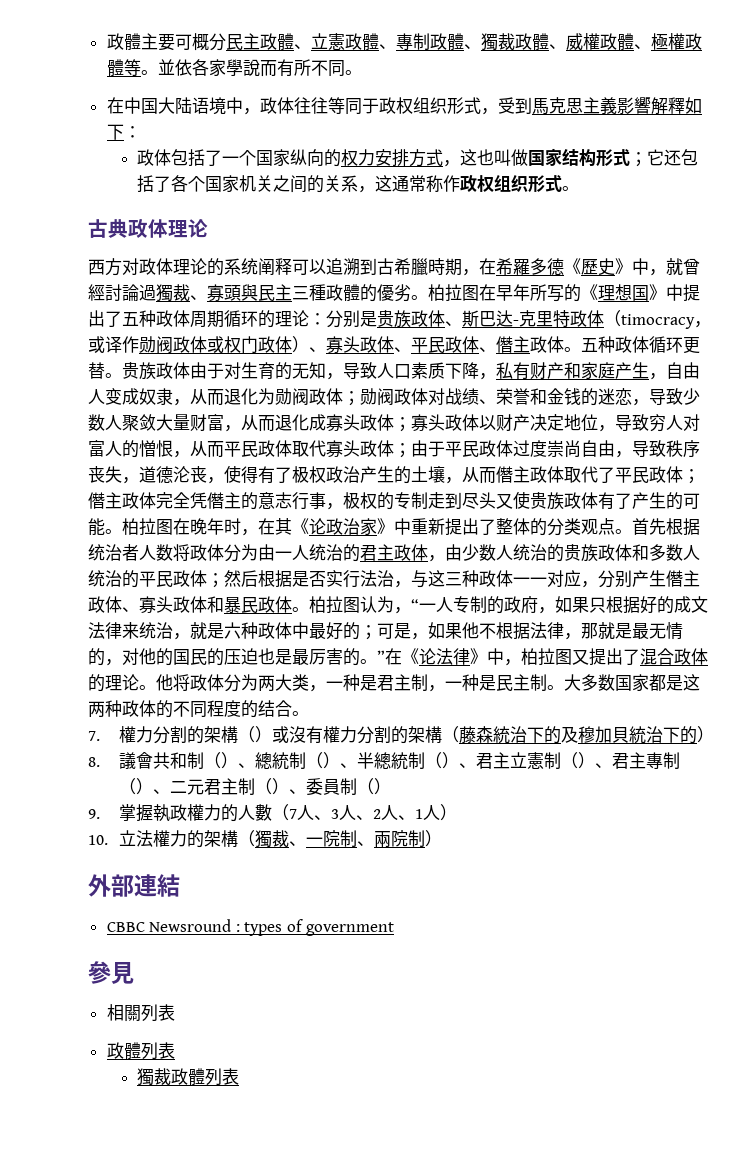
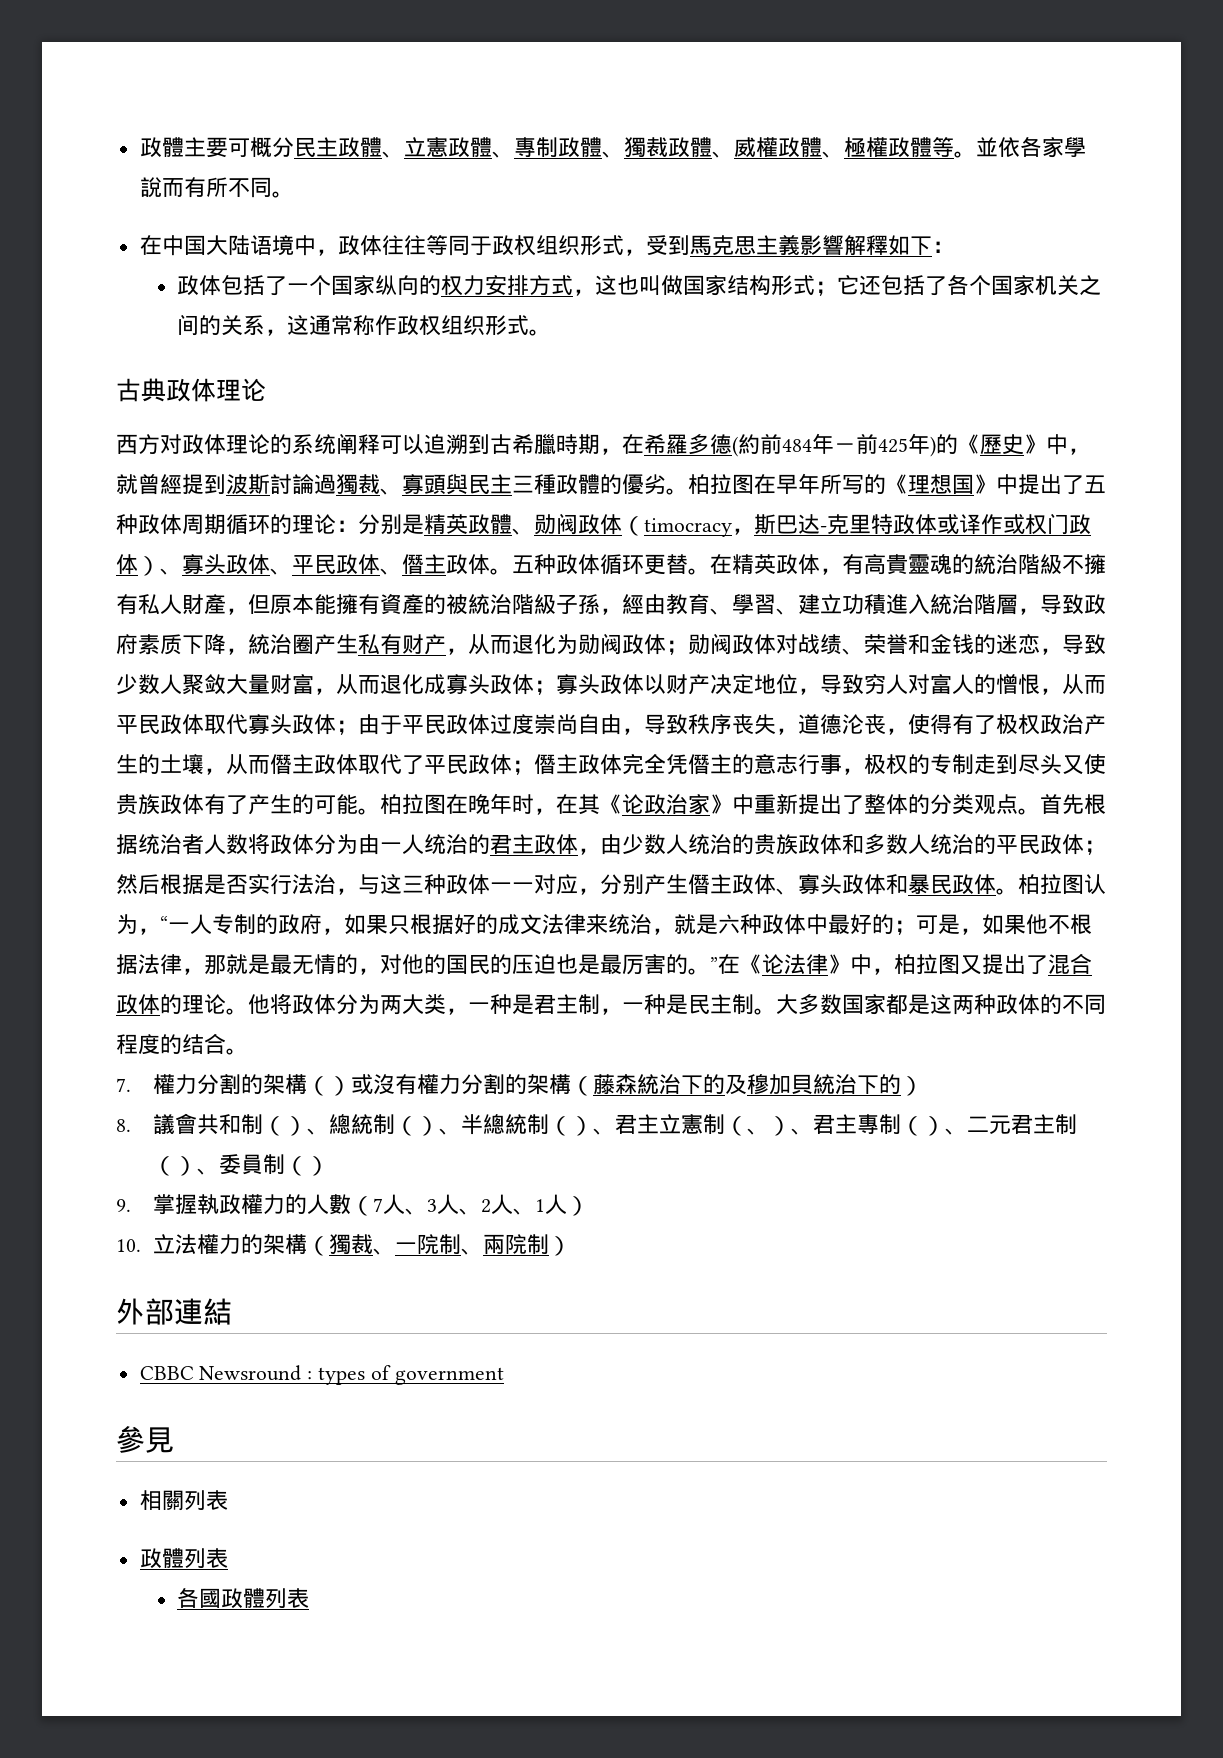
- 西方对政体理论的系统阐释可以追溯到古希臘時期，在希羅多德《歷史》中，就曾經討論過獨裁、寡頭與民主三種政體的優劣。
+ 西方对政体理论的系统阐释可以追溯到古希臘時期，在希羅多德(約前484年－前425年)的《歷史》中，就曾經提到波斯討論過獨裁、寡頭與民主三種政體的優劣。
- 柏拉图在早年所写的《理想国》中提出了五种政体周期循环的理论：分别是贵族政体、斯巴达-克里特政体（timocracy，或译作勋阀政体或权门政体）、寡头政体、平民政体、僭主政体。
+ 柏拉图在早年所写的《理想国》中提出了五种政体周期循环的理论：分别是精英政體、勋阀政体（timocracy，斯巴达-克里特政体或译作或权门政体）、寡头政体、平民政体、僭主政体。
- 贵族政体由于对生育的无知，导致人口素质下降，私有财产和家庭产生，自由人变成奴隶，从而退化为勋阀政体；
+ 在精英政体，有高貴靈魂的統治階級不擁有私人財產，但原本能擁有資產的被統治階級子孫，經由教育、學習、建立功積進入統治階層，导致政府素质下降，統治圈产生私有财产，从而退化为勋阀政体；
- 8.議會共和制（）、總統制（）、半總統制（）、君主立憲制（）、君主專制（）、二元君主制（）、委員制（）
+ 8.議會共和制（）、總統制（）、半總統制（）、君主立憲制（、）、君主專制（）、二元君主制（）、委員制（）
- 獨裁政體列表
+ 各國政體列表

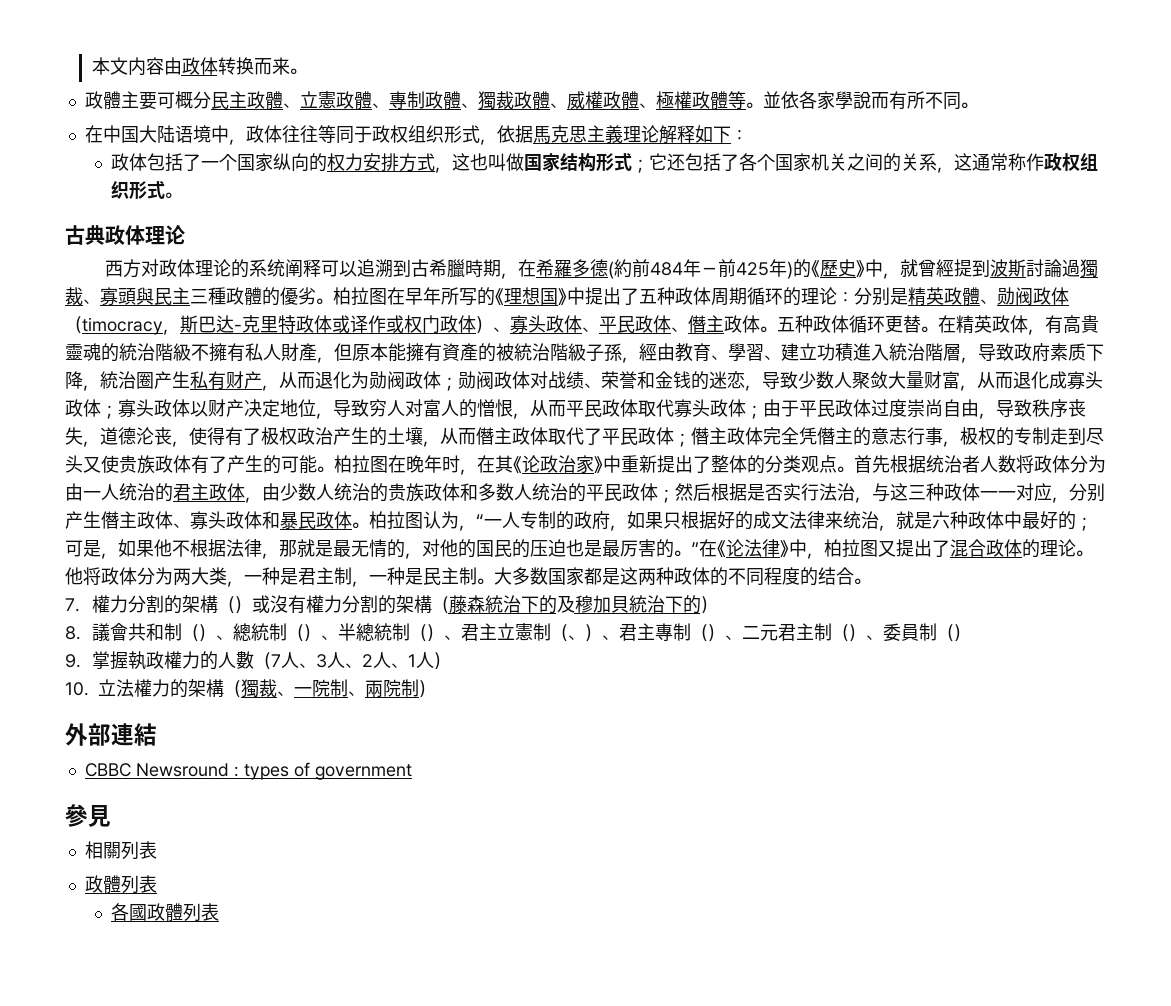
+ 本文内容由政体转换而来。
- 在中国大陆语境中，政体往往等同于政权组织形式，受到馬克思主義影響解釋如下：
+ 在中国大陆语境中，政体往往等同于政权组织形式，依据馬克思主義理论解释如下：

